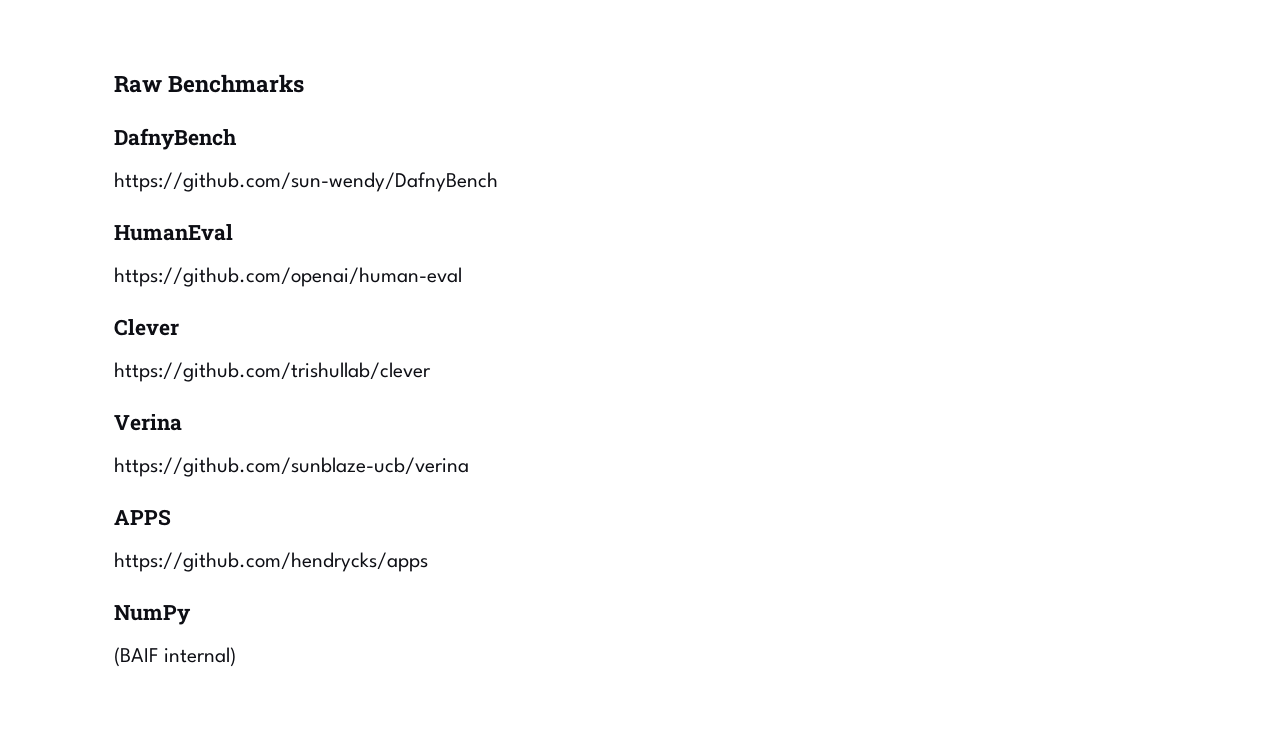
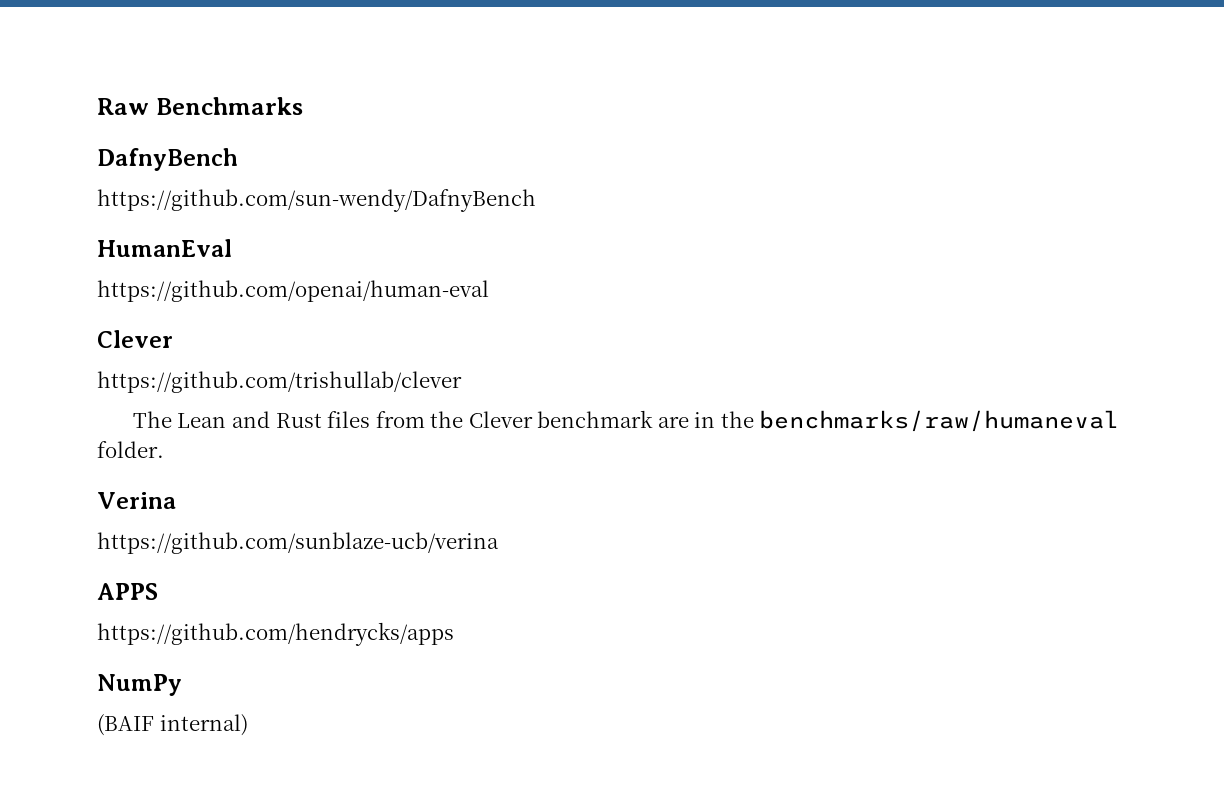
+ The Lean and Rust files from the Clever benchmark are in the benchmarks/raw/humaneval folder.

